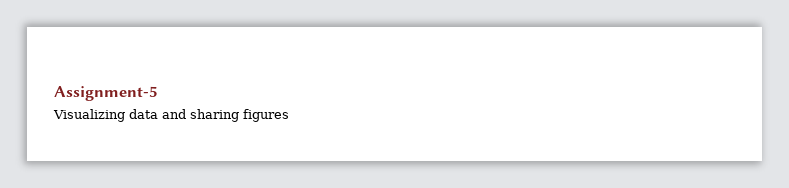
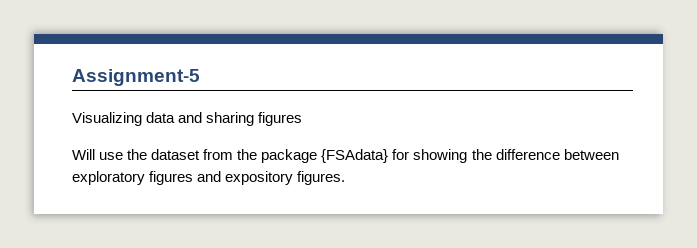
+ Will use the dataset from the package {FSAdata} for showing the difference between exploratory figures and expository figures.

